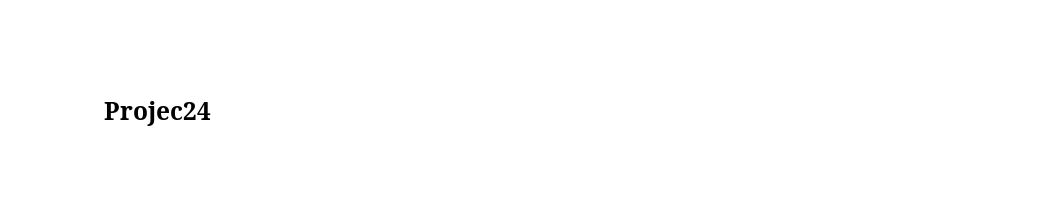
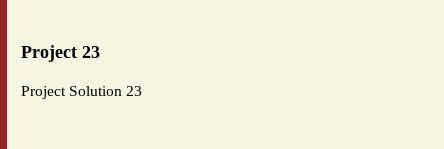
- Projec24
+ Project 23
+ Project Solution 23

